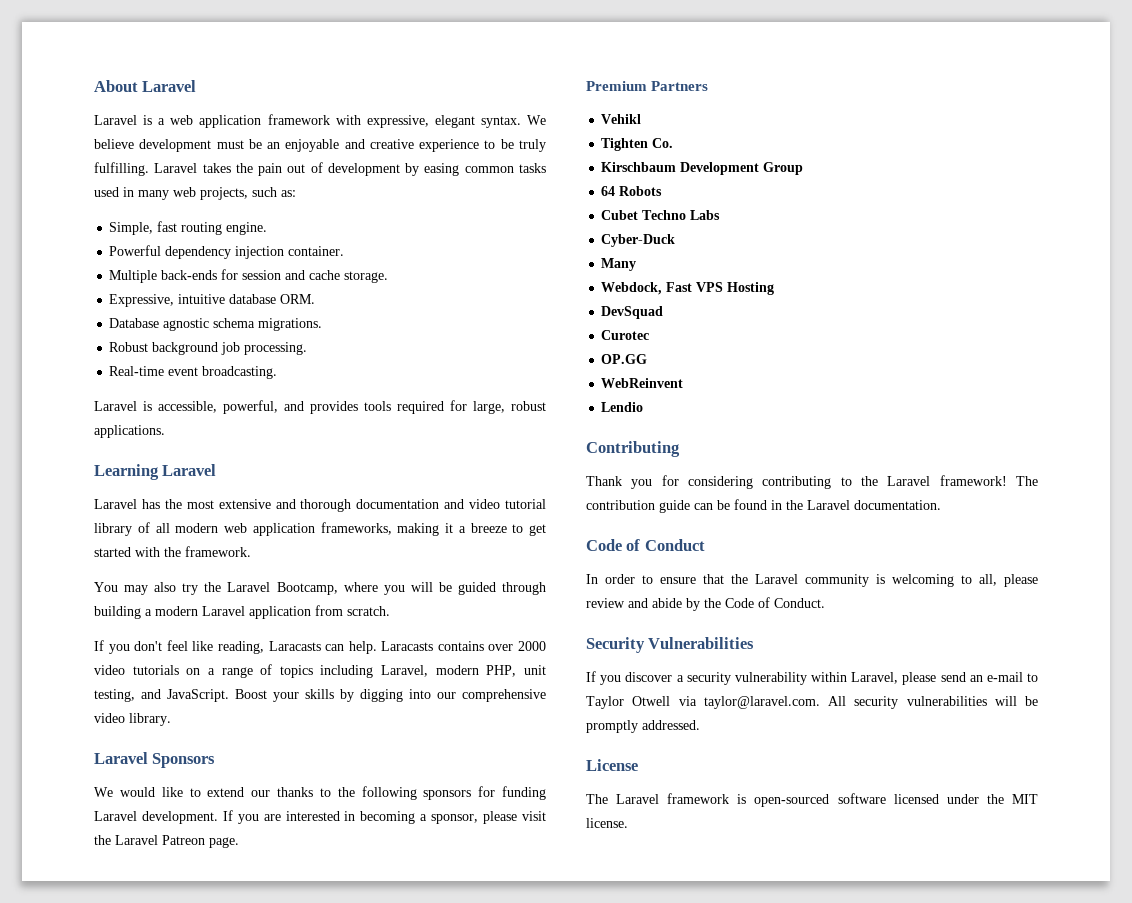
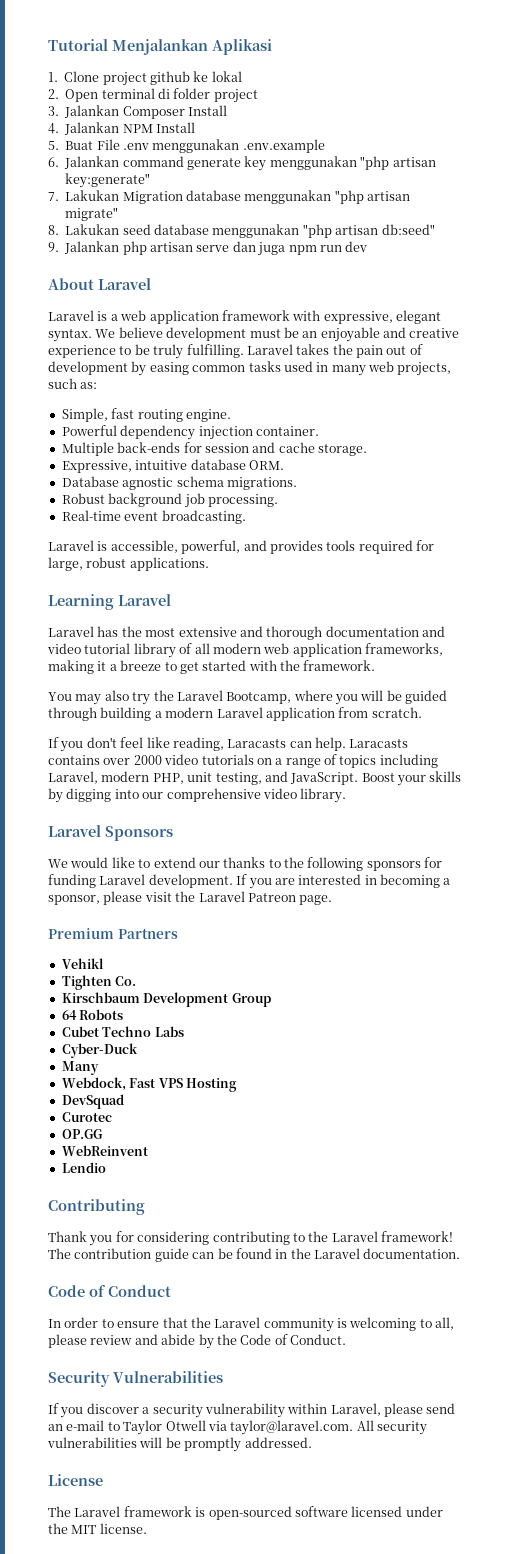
+ Tutorial Menjalankan Aplikasi
+ 1. Clone project github ke lokal
+ 2. Open terminal di folder project
+ 3. Jalankan Composer Install
+ 4. Jalankan NPM Install
+ 5. Buat File .env menggunakan .env.example
+ 6. Jalankan command generate key menggunakan "php artisan key:generate"
+ 7. Lakukan Migration database menggunakan "php artisan migrate"
+ 8. Lakukan seed database menggunakan "php artisan db:seed"
+ 9. Jalankan php artisan serve dan juga npm run dev

